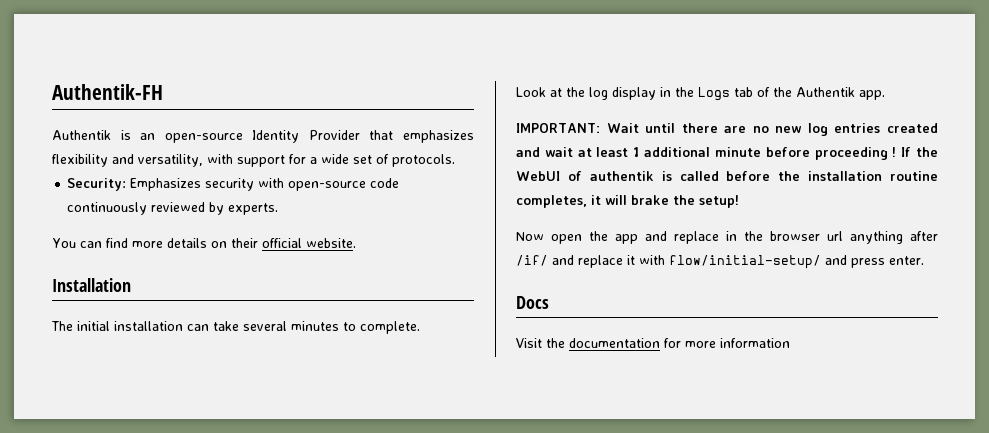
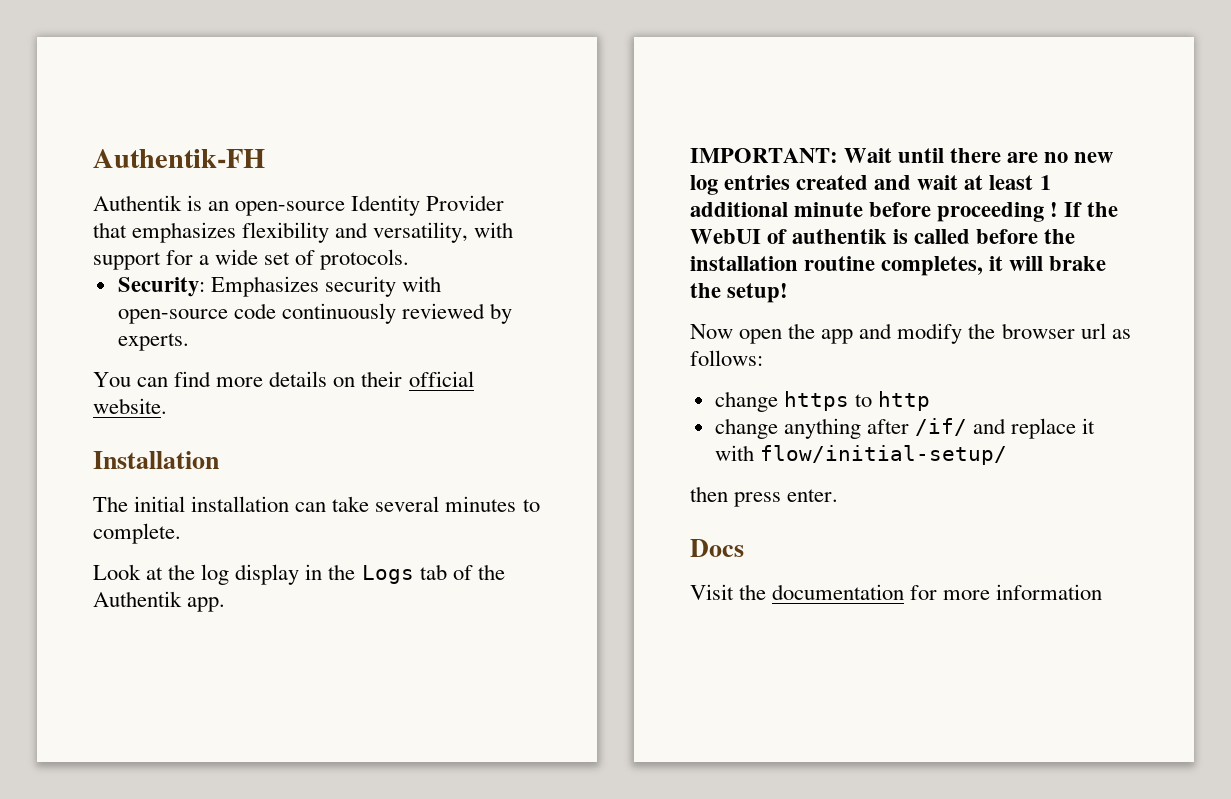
- Now open the app and replace in the browser url anything after /if/ and replace it with flow/initial-setup/ and press enter.
+ Now open the app and modify the browser url as follows:
+ change https to http
+ change anything after /if/ and replace it with flow/initial-setup/
+ then press enter.

